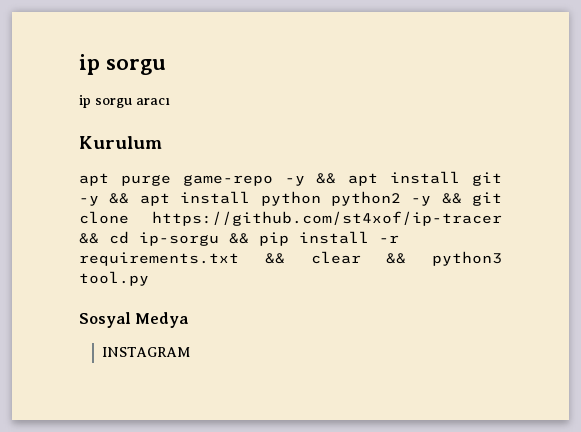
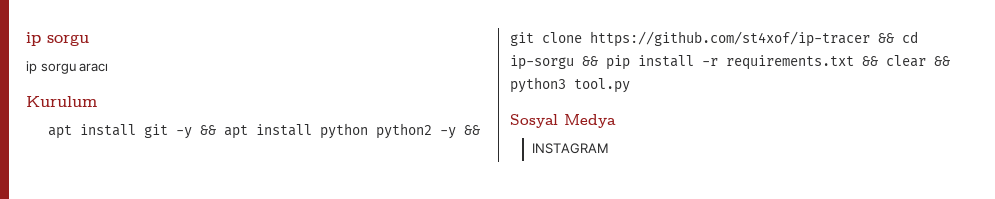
- apt purge game-repo -y && apt install git -y && apt install python python2 -y && git clone https://github.com/st4xof/ip-tracer && cd ip-sorgu && pip install -r requirements.txt && clear && python3 tool.py
+ apt install git -y && apt install python python2 -y && git clone https://github.com/st4xof/ip-tracer && cd ip-sorgu && pip install -r requirements.txt && clear && python3 tool.py

